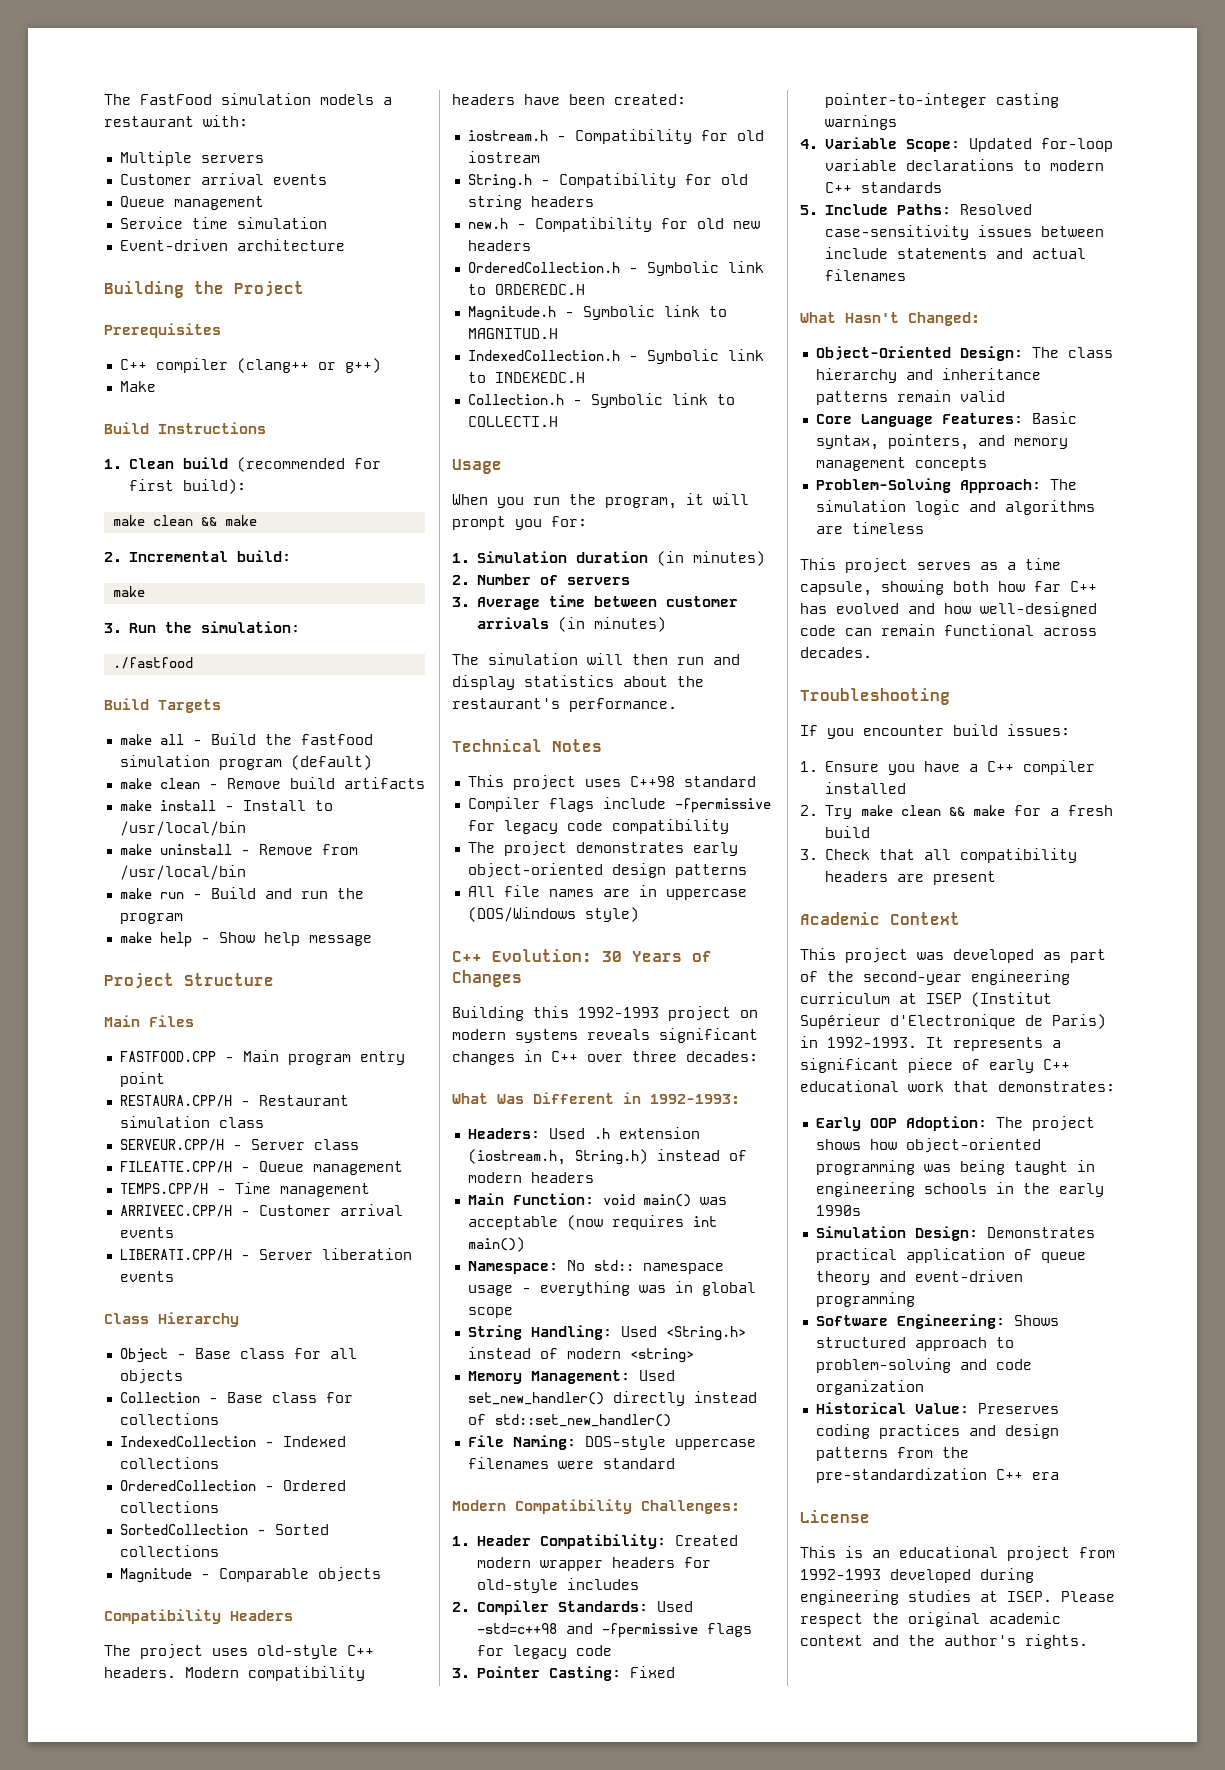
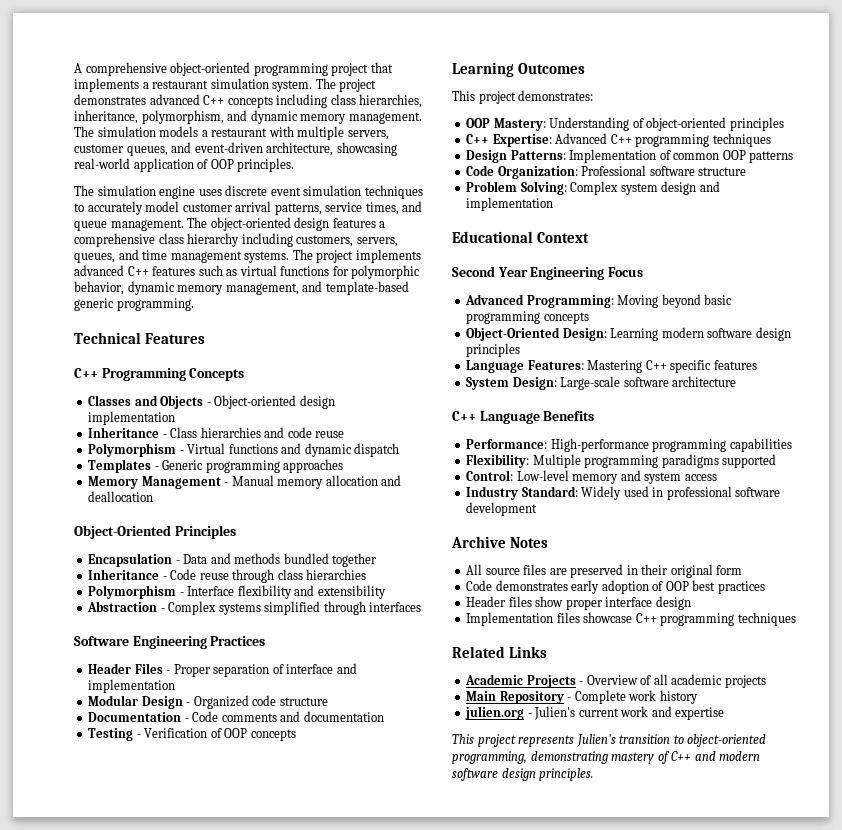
- The FastFood simulation models a restaurant with:
- Multiple servers
- Customer arrival events
- Queue management
- Service time simulation
- Event-driven architecture
- Building the Project
- Prerequisites
- C++ compiler (clang++ or g++)
- Make
- Build Instructions
- 1. Clean build (recommended for first build):
- make clean && make
- 2. Incremental build:
- make
- 3. Run the simulation:
- ./fastfood
- Build Targets
- make all - Build the fastfood simulation program (default)
- make clean - Remove build artifacts
- make install - Install to /usr/local/bin
- make uninstall - Remove from /usr/local/bin
- make run - Build and run the program
- make help - Show help message
- Project Structure
- Main Files
- FASTFOOD.CPP - Main program entry point
- RESTAURA.CPP/H - Restaurant simulation class
- SERVEUR.CPP/H - Server class
- FILEATTE.CPP/H - Queue management
- TEMPS.CPP/H - Time management
- ARRIVEEC.CPP/H - Customer arrival events
- LIBERATI.CPP/H - Server liberation events
- Class Hierarchy
- Object - Base class for all objects
- Collection - Base class for collections
- IndexedCollection - Indexed collections
- OrderedCollection - Ordered collections
- SortedCollection - Sorted collections
- Magnitude - Comparable objects
- Compatibility Headers
- The project uses old-style C++ headers. Modern compatibility headers have been created:
- iostream.h - Compatibility for old iostream
- String.h - Compatibility for old string headers
- new.h - Compatibility for old new headers
- OrderedCollection.h - Symbolic link to ORDEREDC.H
- Magnitude.h - Symbolic link to MAGNITUD.H
- IndexedCollection.h - Symbolic link to INDEXEDC.H
- Collection.h - Symbolic link to COLLECTI.H
- Usage
- When you run the program, it will prompt you for:
- 1. Simulation duration (in minutes)
- 2. Number of servers
- 3. Average time between customer arrivals (in minutes)
- The simulation will then run and display statistics about the restaurant's performance.
- Technical Notes
- This project uses C++98 standard
- Compiler flags include -fpermissive for legacy code compatibility
- The project demonstrates early object-oriented design patterns
- All file names are in uppercase (DOS/Windows style)
- C++ Evolution: 30 Years of Changes
- Building this 1992-1993 project on modern systems reveals significant changes in C++ over three decades:
- What Was Different in 1992-1993:
- Headers: Used .h extension (iostream.h, String.h) instead of modern headers
- Main Function: void main() was acceptable (now requires int main())
- Namespace: No std:: namespace usage - everything was in global scope
- String Handling: Used <String.h> instead of modern <string>
- Memory Management: Used set_new_handler() directly instead of std::set_new_handler()
- File Naming: DOS-style uppercase filenames were standard
- Modern Compatibility Challenges:
- 1. Header Compatibility: Created modern wrapper headers for old-style includes
- 2. Compiler Standards: Used -std=c++98 and -fpermissive flags for legacy code
- 3. Pointer Casting: Fixed pointer-to-integer casting warnings
- 4. Variable Scope: Updated for-loop variable declarations to modern C++ standards
- 5. Include Paths: Resolved case-sensitivity issues between include statements and actual filenames
- What Hasn't Changed:
- Object-Oriented Design: The class hierarchy and inheritance patterns remain valid
- Core Language Features: Basic syntax, pointers, and memory management concepts
- Problem-Solving Approach: The simulation logic and algorithms are timeless
- This project serves as a time capsule, showing both how far C++ has evolved and how well-designed code can remain functional across decades.
- Troubleshooting
- If you encounter build issues:
- 1. Ensure you have a C++ compiler installed
- 2. Try make clean && make for a fresh build
- 3. Check that all compatibility headers are present
- Academic Context
- This project was developed as part of the second-year engineering curriculum at ISEP (Institut Supérieur d'Electronique de Paris) in 1992-1993. It represents a significant piece of early C++ educational work that demonstrates:
- Early OOP Adoption: The project shows how object-oriented programming was being taught in engineering schools in the early 1990s
- Simulation Design: Demonstrates practical application of queue theory and event-driven programming
- Software Engineering: Shows structured approach to problem-solving and code organization
- Historical Value: Preserves coding practices and design patterns from the pre-standardization C++ era
- License
- This is an educational project from 1992-1993 developed during engineering studies at ISEP. Please respect the original academic context and the author's rights.
+ A comprehensive object-oriented programming project that implements a restaurant simulation system. The project demonstrates advanced C++ concepts including class hierarchies, inheritance, polymorphism, and dynamic memory management. The simulation models a restaurant with multiple servers, customer queues, and event-driven architecture, showcasing real-world application of OOP principles.
+ The simulation engine uses discrete event simulation techniques to accurately model customer arrival patterns, service times, and queue management. The object-oriented design features a comprehensive class hierarchy including customers, servers, queues, and time management systems. The project implements advanced C++ features such as virtual functions for polymorphic behavior, dynamic memory management, and template-based generic programming.
+ Technical Features
+ C++ Programming Concepts
+ Classes and Objects - Object-oriented design implementation
+ Inheritance - Class hierarchies and code reuse
+ Polymorphism - Virtual functions and dynamic dispatch
+ Templates - Generic programming approaches
+ Memory Management - Manual memory allocation and deallocation
+ Object-Oriented Principles
+ Encapsulation - Data and methods bundled together
+ Inheritance - Code reuse through class hierarchies
+ Polymorphism - Interface flexibility and extensibility
+ Abstraction - Complex systems simplified through interfaces
+ Software Engineering Practices
+ Header Files - Proper separation of interface and implementation
+ Modular Design - Organized code structure
+ Documentation - Code comments and documentation
+ Testing - Verification of OOP concepts
+ Learning Outcomes
+ This project demonstrates:
+ OOP Mastery: Understanding of object-oriented principles
+ C++ Expertise: Advanced C++ programming techniques
+ Design Patterns: Implementation of common OOP patterns
+ Code Organization: Professional software structure
+ Problem Solving: Complex system design and implementation
+ Educational Context
+ Second Year Engineering Focus
+ Advanced Programming: Moving beyond basic programming concepts
+ Object-Oriented Design: Learning modern software design principles
+ Language Features: Mastering C++ specific features
+ System Design: Large-scale software architecture
+ C++ Language Benefits
+ Performance: High-performance programming capabilities
+ Flexibility: Multiple programming paradigms supported
+ Control: Low-level memory and system access
+ Industry Standard: Widely used in professional software development
+ Archive Notes
+ All source files are preserved in their original form
+ Code demonstrates early adoption of OOP best practices
+ Header files show proper interface design
+ Implementation files showcase C++ programming techniques
+ Related Links
+ Academic Projects - Overview of all academic projects
+ Main Repository - Complete work history
+ julien.org - Julien's current work and expertise
+ This project represents Julien's transition to object-oriented programming, demonstrating mastery of C++ and modern software design principles.

